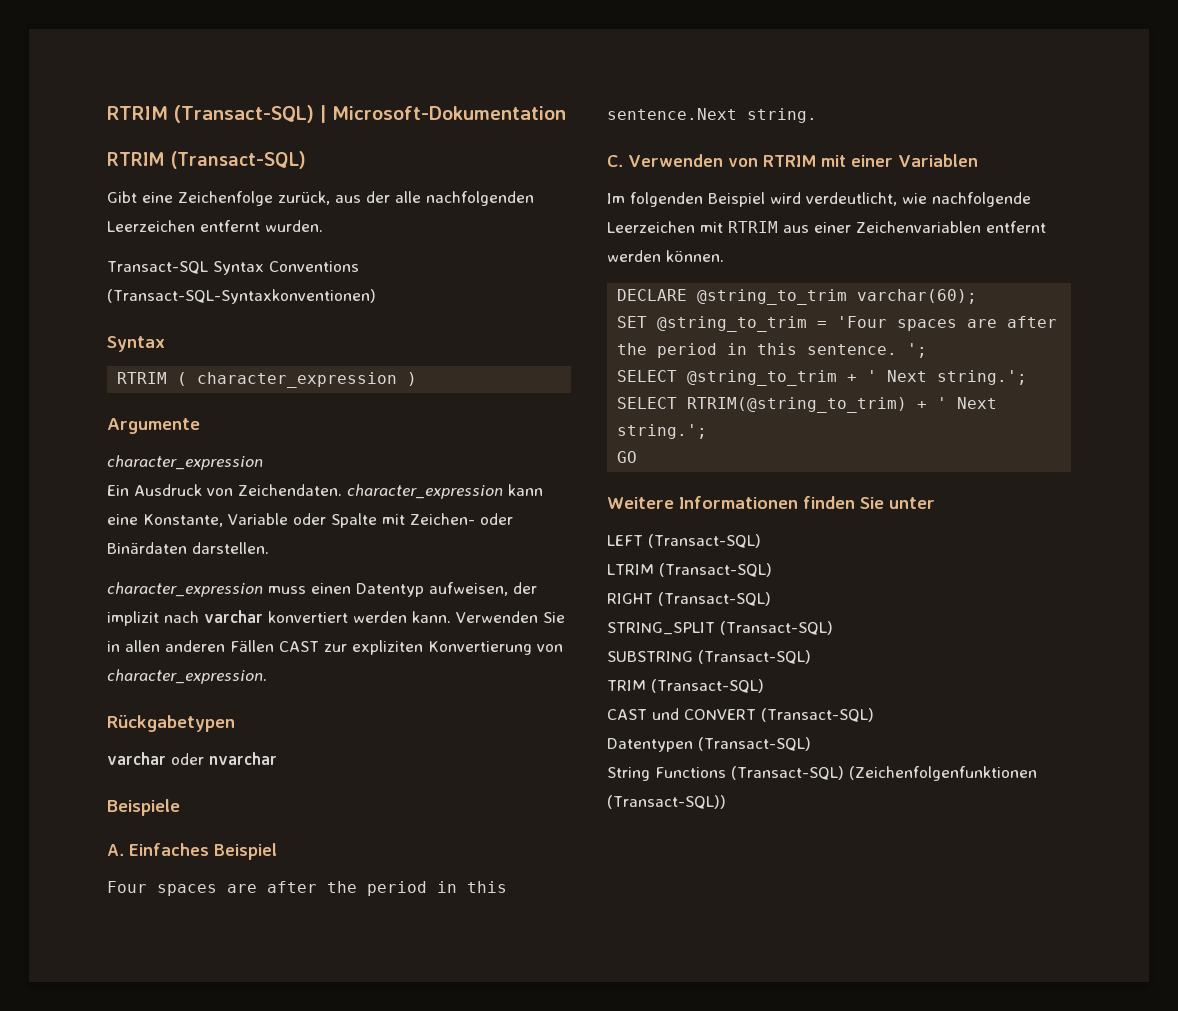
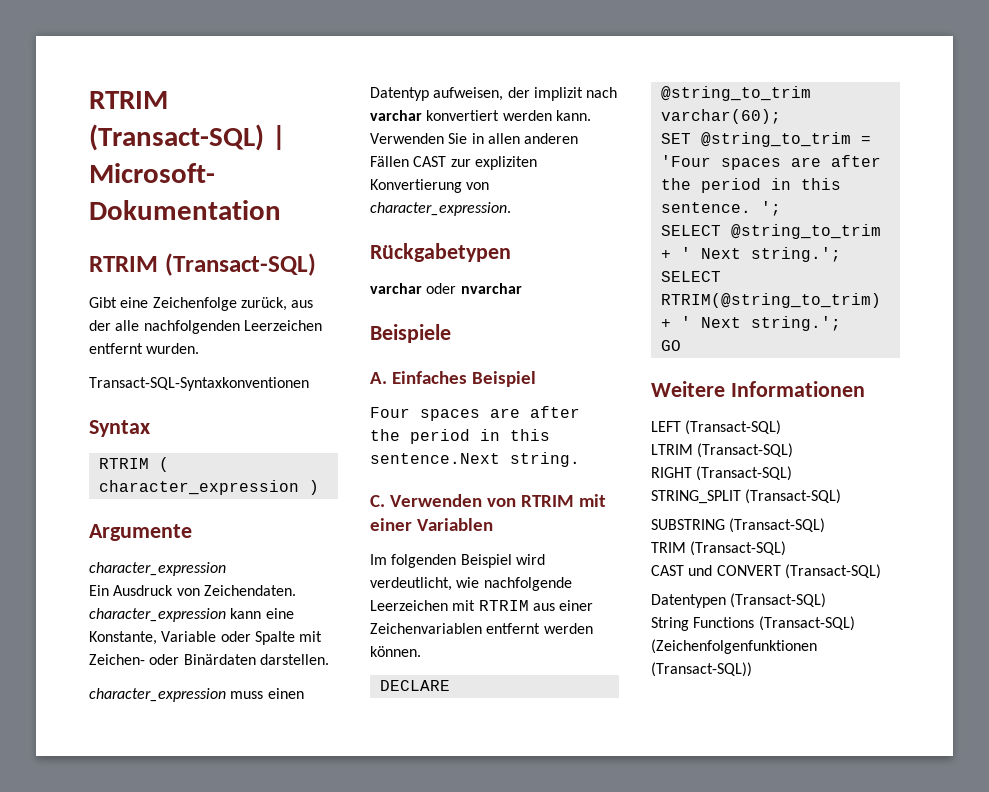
- Transact-SQL Syntax Conventions (Transact-SQL-Syntaxkonventionen)
+ Transact-SQL-Syntaxkonventionen
- Weitere Informationen finden Sie unter
+ Weitere Informationen

